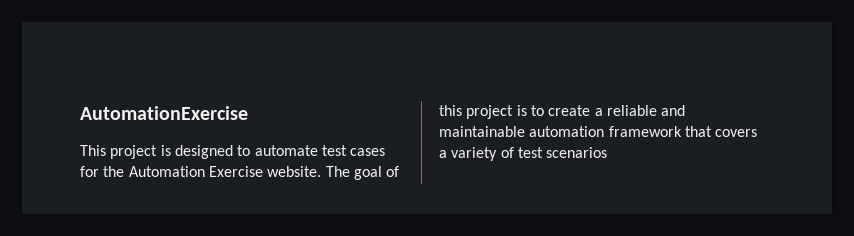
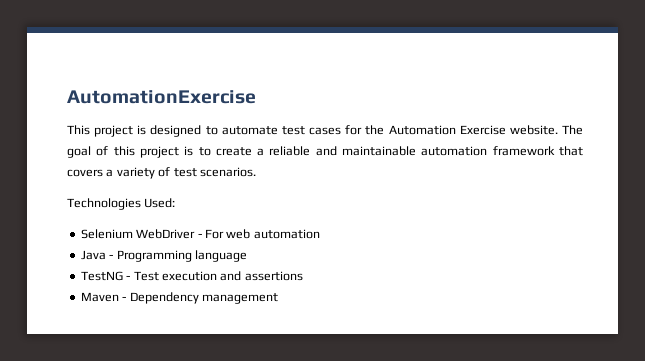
- The goal of this project is to create a reliable and maintainable automation framework that covers a variety of test scenarios
+ The goal of this project is to create a reliable and maintainable automation framework that covers a variety of test scenarios.
+ Technologies Used:
+ Selenium WebDriver - For web automation
+ Java - Programming language
+ TestNG - Test execution and assertions
+ Maven - Dependency management

